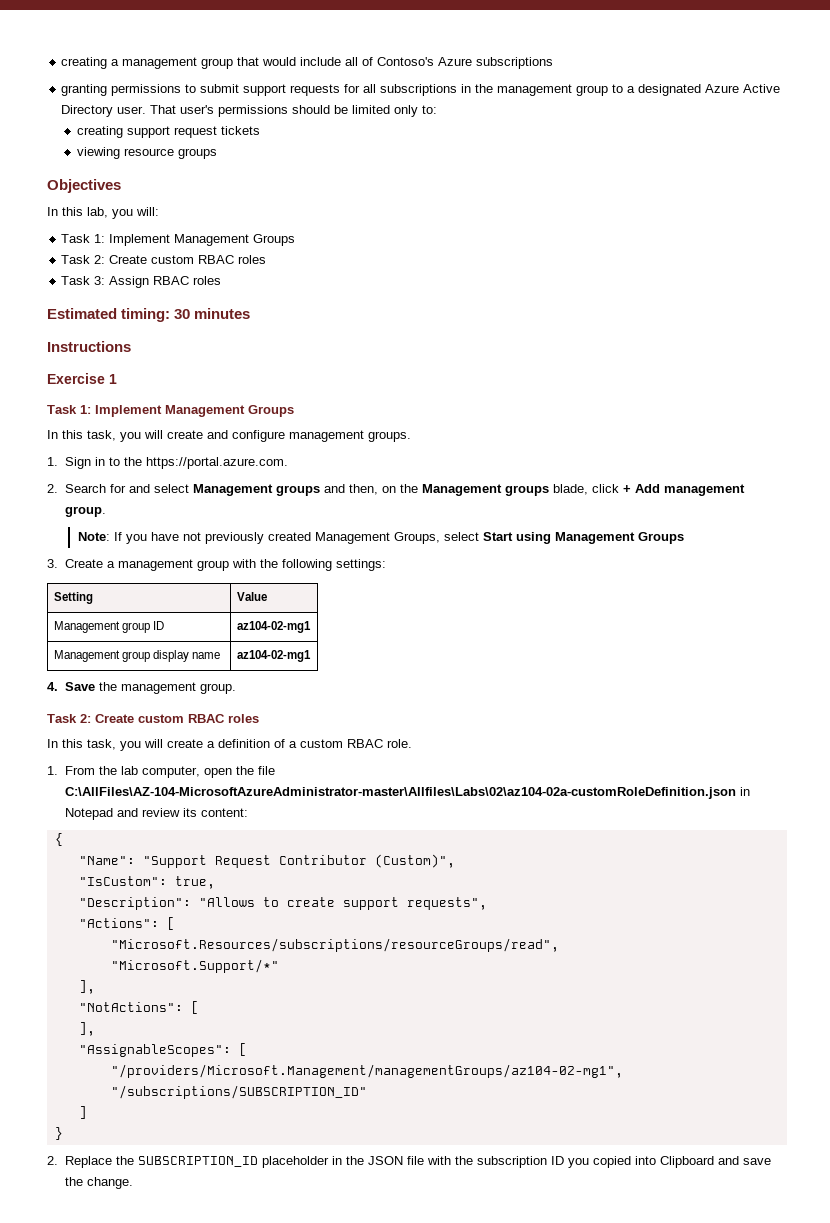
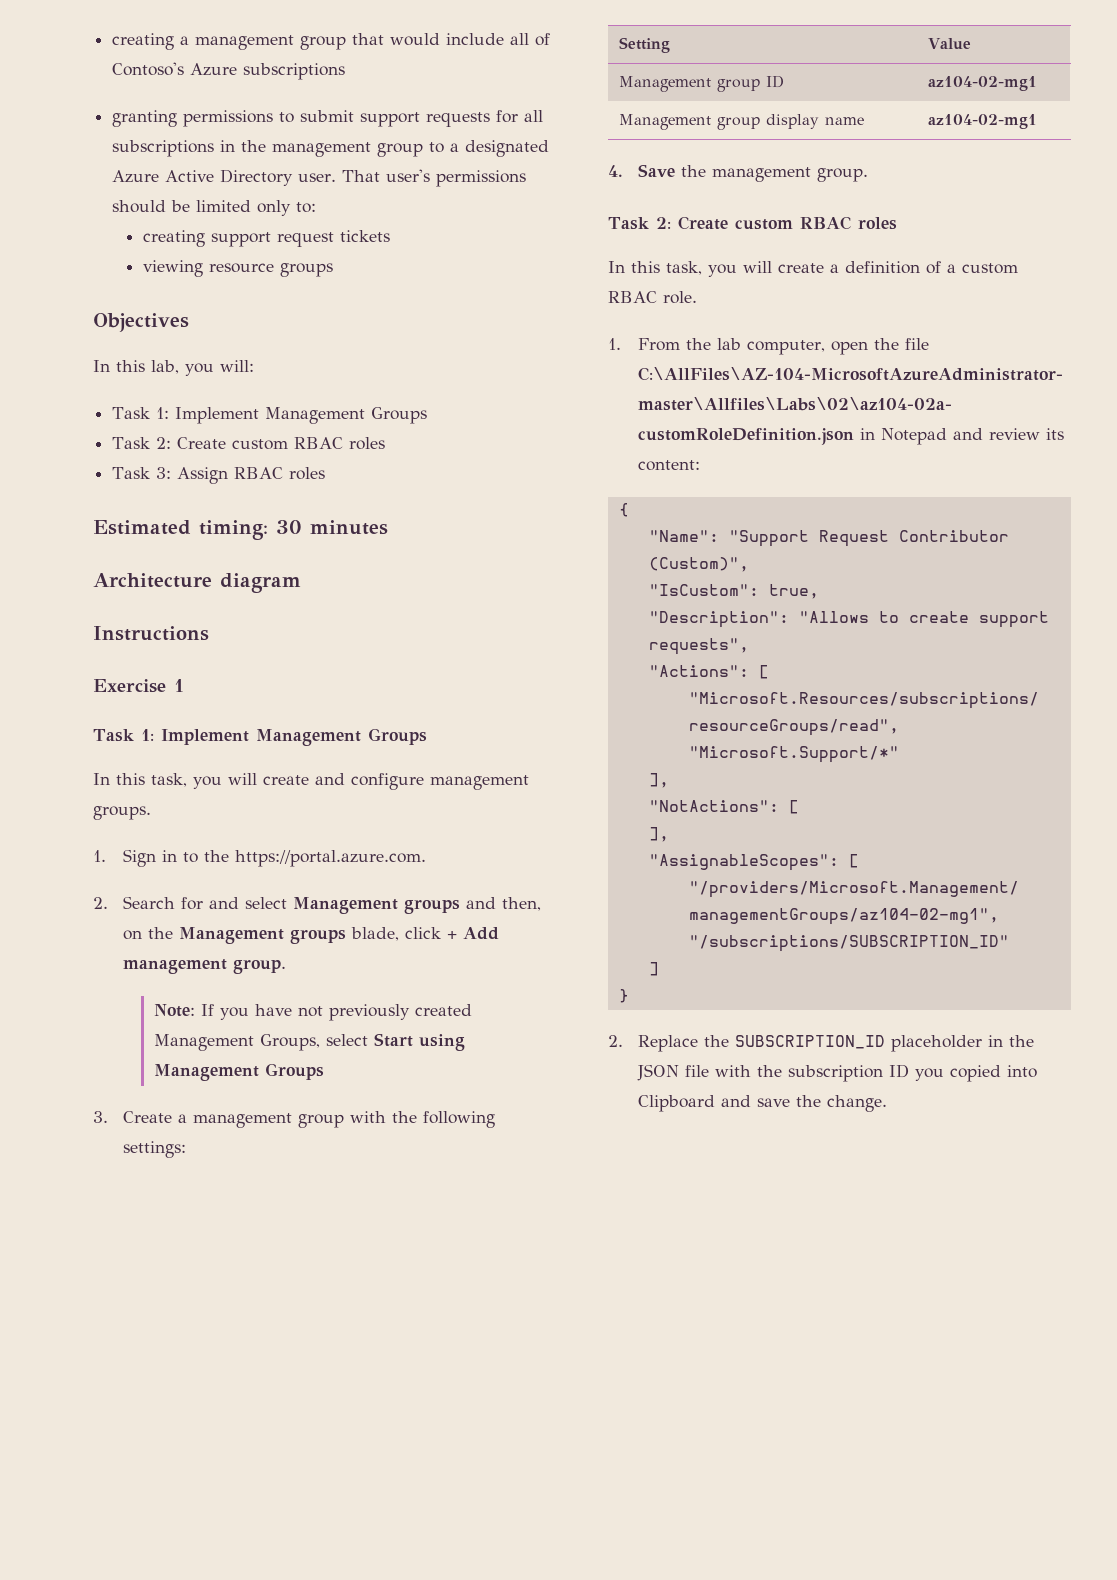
+ Architecture diagram

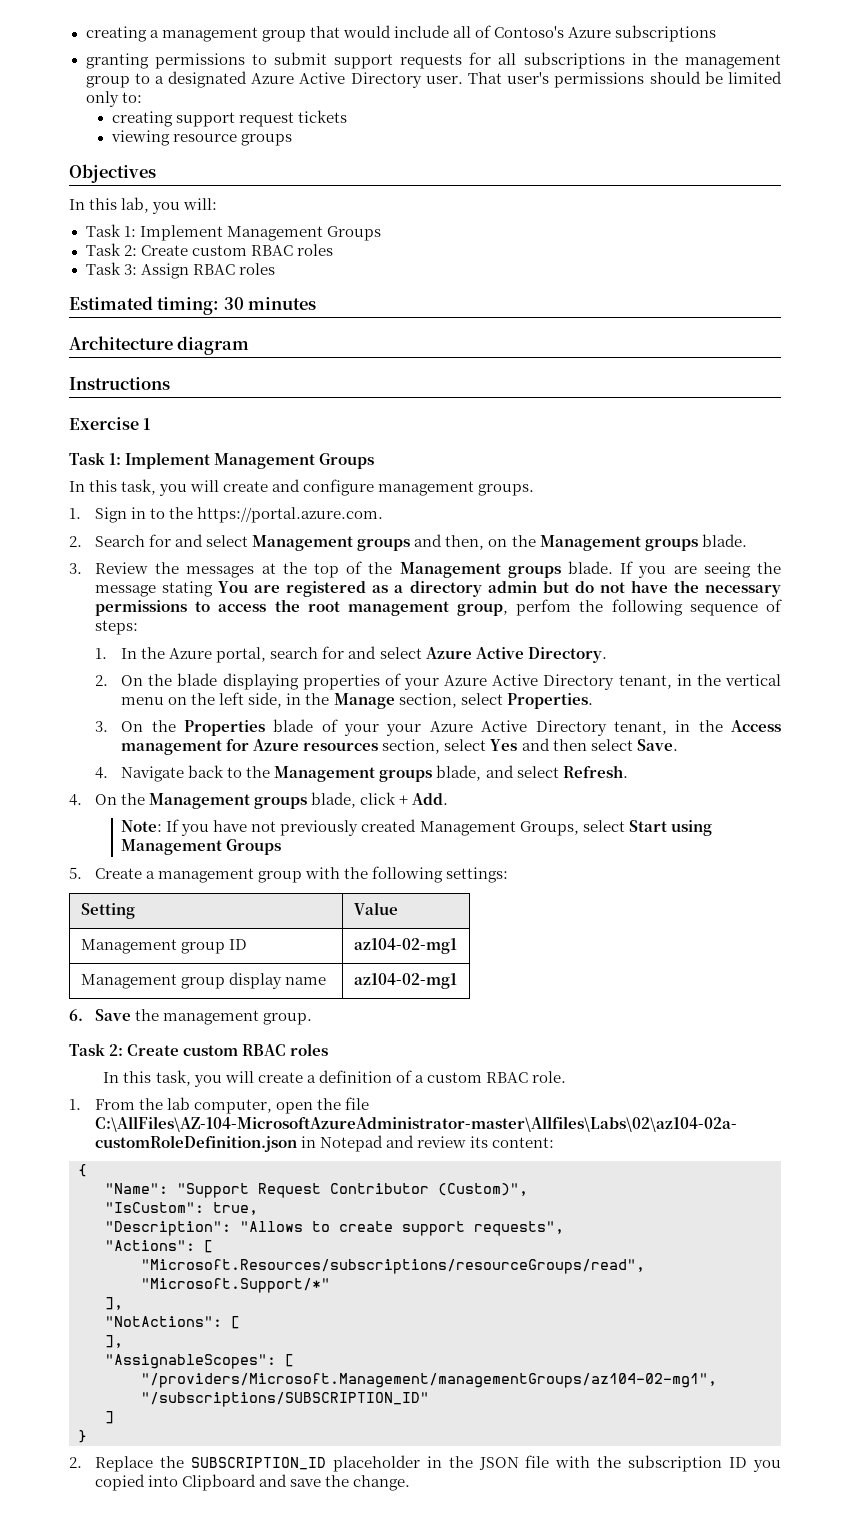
- 2. Search for and select Management groups and then, on the Management groups blade, click + Add management group.
+ 2. Search for and select Management groups and then, on the Management groups blade.
+ 3. Review the messages at the top of the Management groups blade. If you are seeing the message stating You are registered as a directory admin but do not have the necessary permissions to access the root management group, perfom the following sequence of steps:
+ 1. In the Azure portal, search for and select Azure Active Directory.
+ 2. On the blade displaying properties of your Azure Active Directory tenant, in the vertical menu on the left side, in the Manage section, select Properties.
+ 3. On the Properties blade of your your Azure Active Directory tenant, in the Access management for Azure resources section, select Yes and then select Save.
+ 4. Navigate back to the Management groups blade, and select Refresh.
+ 4. On the Management groups blade, click + Add.
- 3. Create a management group with the following settings:
+ 5. Create a management group with the following settings:
- 4. Save the management group.
+ 6. Save the management group.

